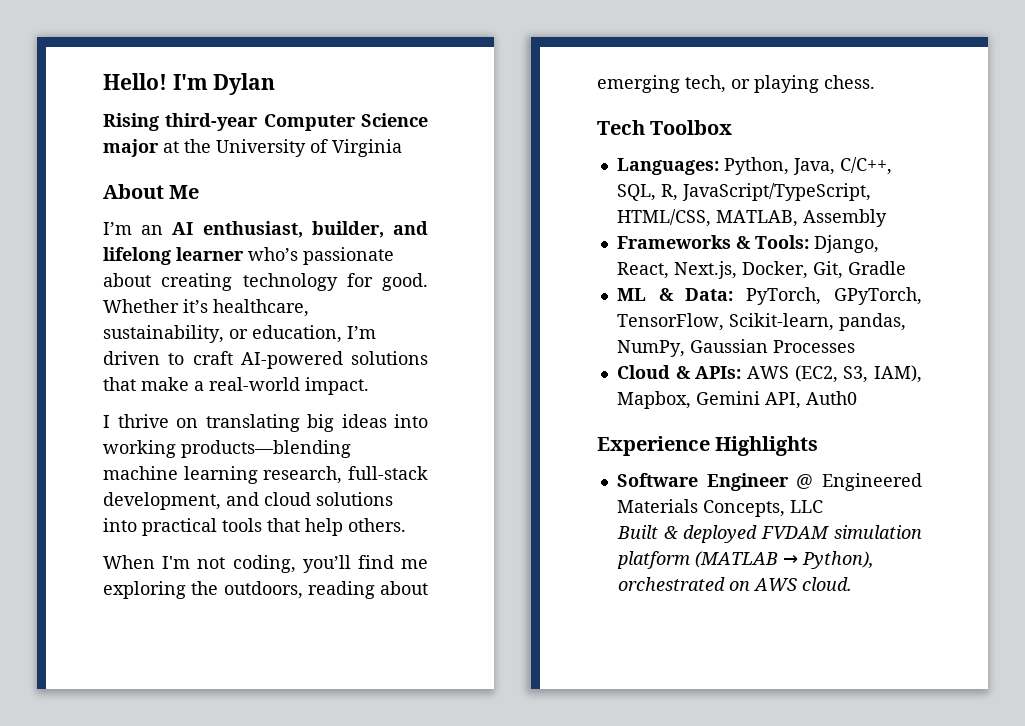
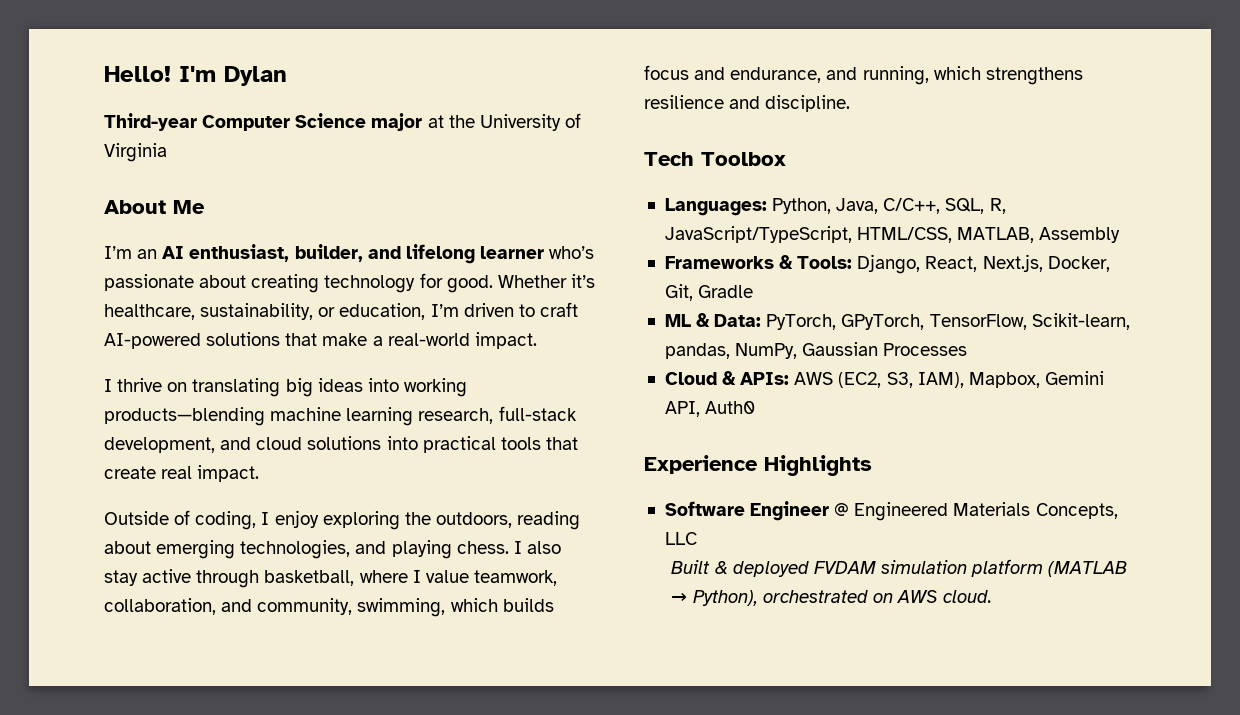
- Rising third-year Computer Science major at the University of Virginia
+ Third-year Computer Science major at the University of Virginia
- I thrive on translating big ideas into working products—blending machine learning research, full-stack development, and cloud solutions into practical tools that help others.
- When I'm not coding, you’ll find me exploring the outdoors, reading about emerging tech, or playing chess.
+ I thrive on translating big ideas into working products—blending machine learning research, full-stack development, and cloud solutions into practical tools that create real impact.
+ Outside of coding, I enjoy exploring the outdoors, reading about emerging technologies, and playing chess. I also stay active through basketball, where I value teamwork, collaboration, and community, swimming, which builds focus and endurance, and running, which strengthens resilience and discipline.

